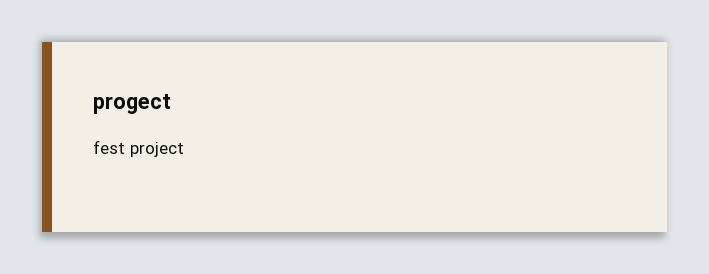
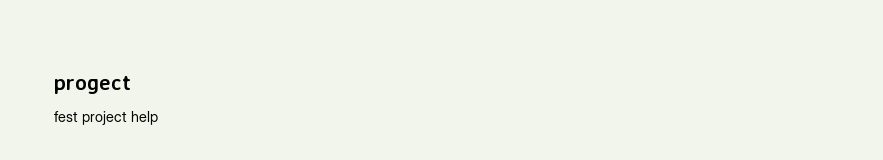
- fest project
+ fest project help

